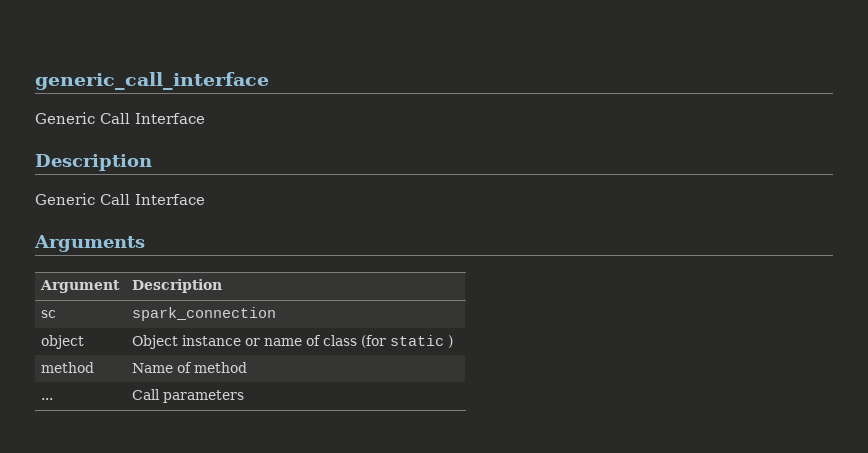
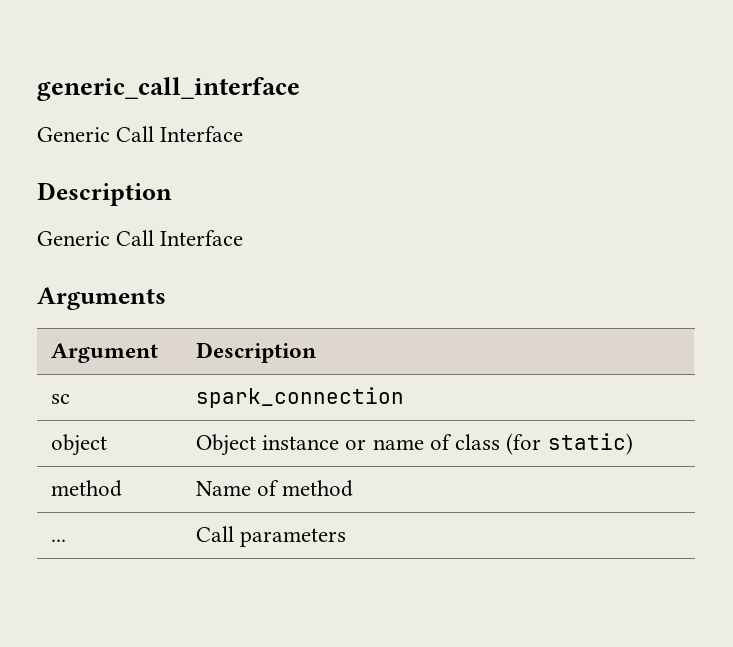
- object | Object instance or name of class (for static )
+ object | Object instance or name of class (for static)

